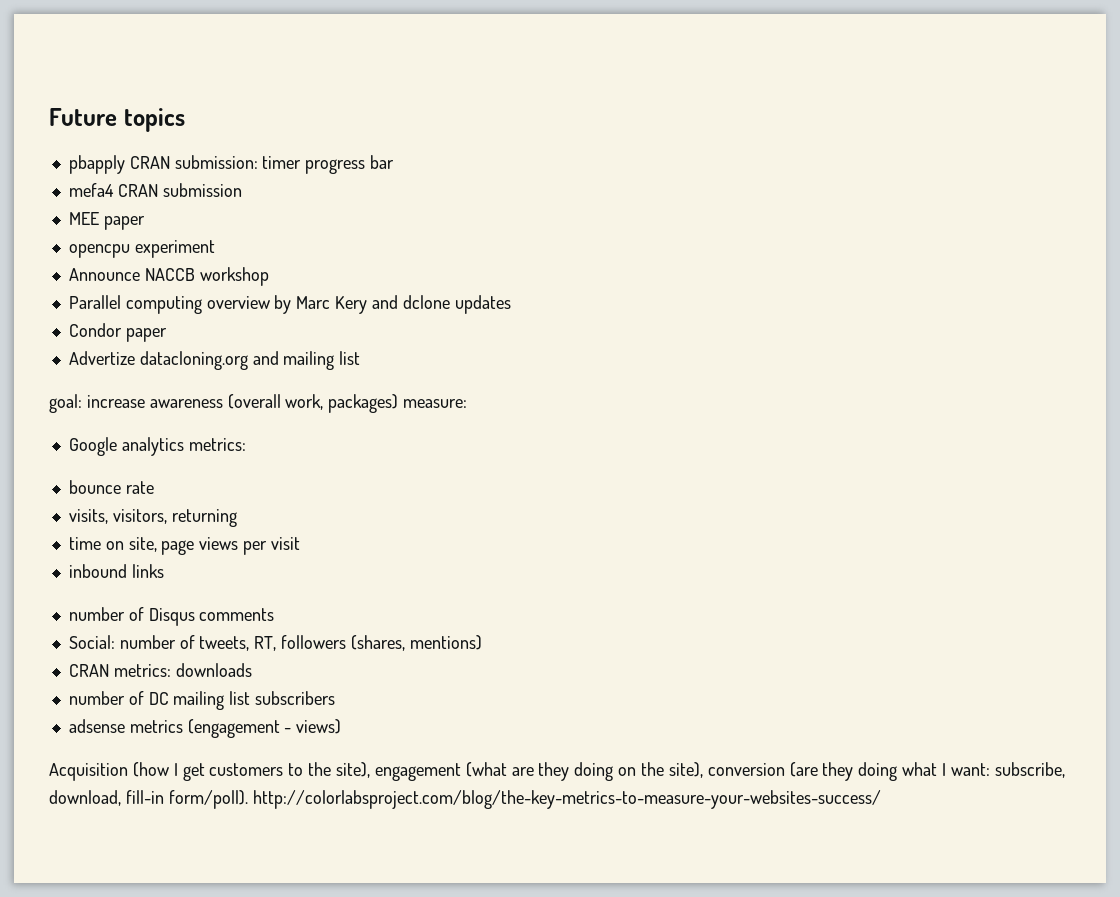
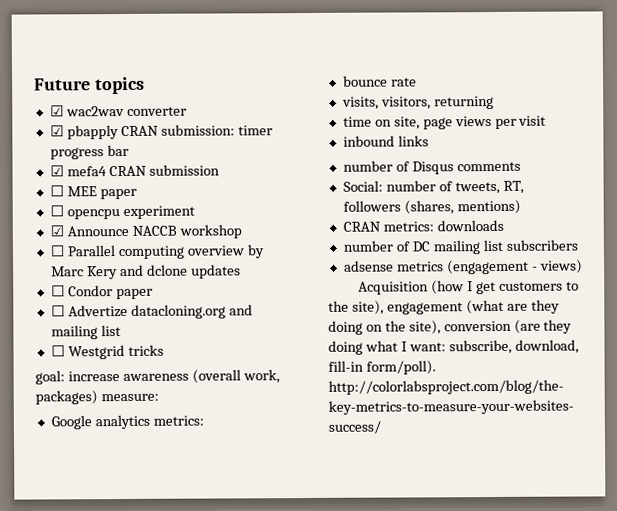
- pbapply CRAN submission: timer progress bar
+ ☑ wac2wav converter
+ ☑ pbapply CRAN submission: timer progress bar
- mefa4 CRAN submission
+ ☑ mefa4 CRAN submission
- MEE paper
+ ☐ MEE paper
- opencpu experiment
+ ☐ opencpu experiment
- Announce NACCB workshop
+ ☑ Announce NACCB workshop
- Parallel computing overview by Marc Kery and dclone updates
+ ☐ Parallel computing overview by Marc Kery and dclone updates
- Condor paper
+ ☐ Condor paper
- Advertize datacloning.org and mailing list
+ ☐ Advertize datacloning.org and mailing list
+ ☐ Westgrid tricks

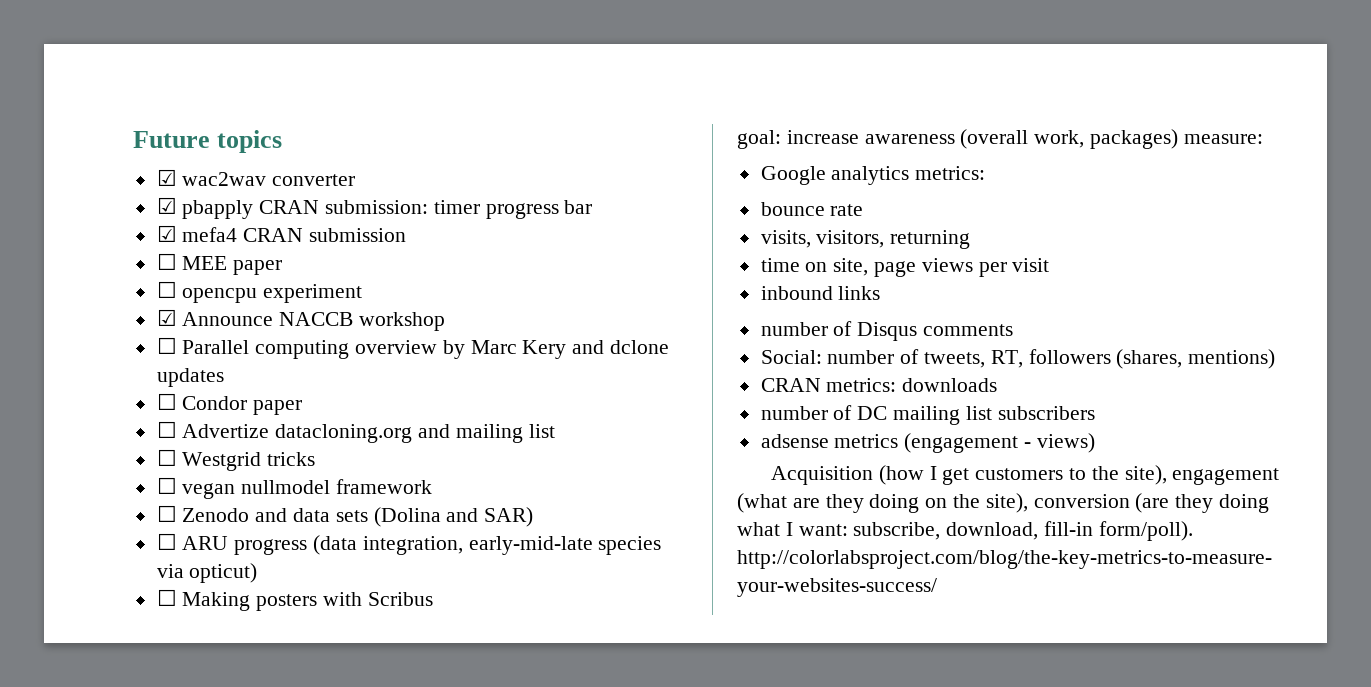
+ ☐ vegan nullmodel framework
+ ☐ Zenodo and data sets (Dolina and SAR)
+ ☐ ARU progress (data integration, early-mid-late species via opticut)
+ ☐ Making posters with Scribus

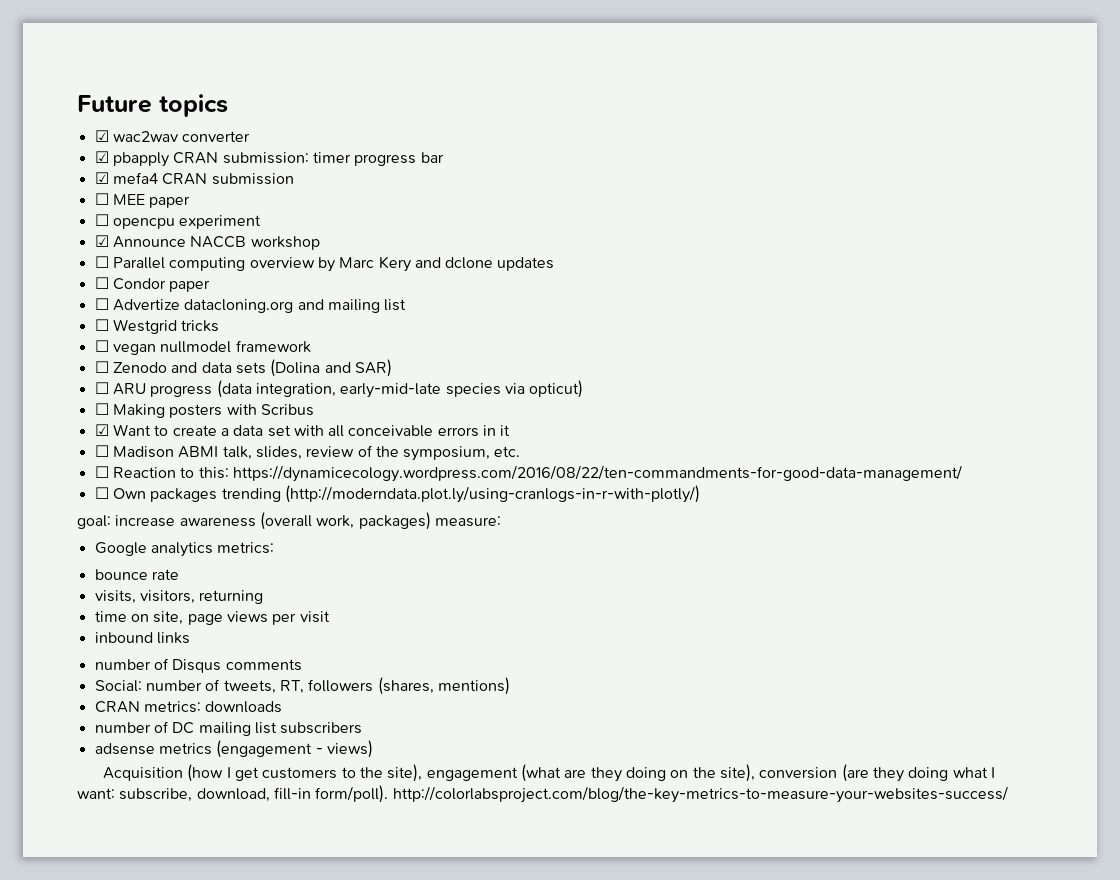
+ ☑ Want to create a data set with all conceivable errors in it
+ ☐ Madison ABMI talk, slides, review of the symposium, etc.
+ ☐ Reaction to this: https://dynamicecology.wordpress.com/2016/08/22/ten-commandments-for-good-data-management/
+ ☐ Own packages trending (http://moderndata.plot.ly/using-cranlogs-in-r-with-plotly/)

